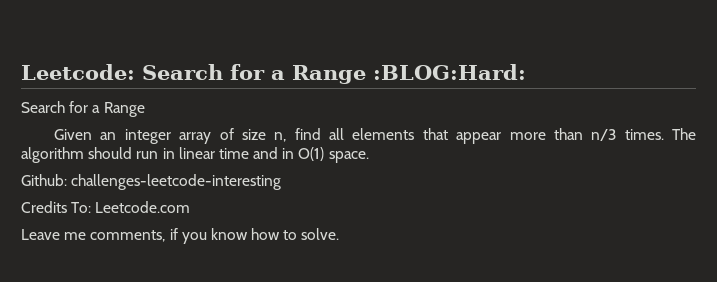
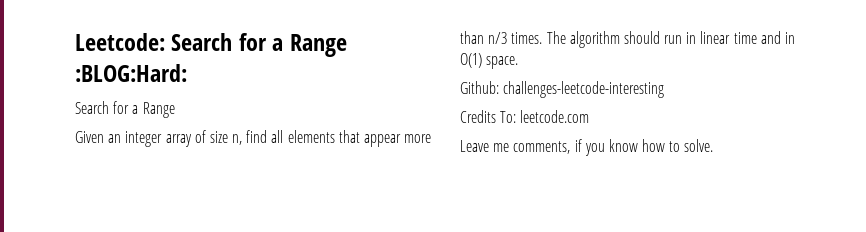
- Credits To: Leetcode.com
+ Credits To: leetcode.com

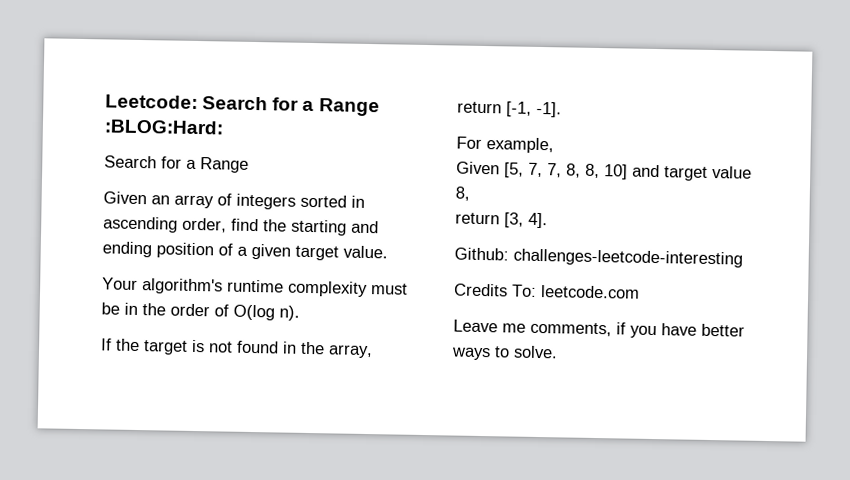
- Given an integer array of size n, find all elements that appear more than n/3 times. The algorithm should run in linear time and in O(1) space.
+ Given an array of integers sorted in ascending order, find the starting and ending position of a given target value.
+ Your algorithm's runtime complexity must be in the order of O(log n).
+ If the target is not found in the array, return [-1, -1].
+ For example,
+ Given [5, 7, 7, 8, 8, 10] and target value 8,
+ return [3, 4].
- Leave me comments, if you know how to solve.
+ Leave me comments, if you have better ways to solve.

